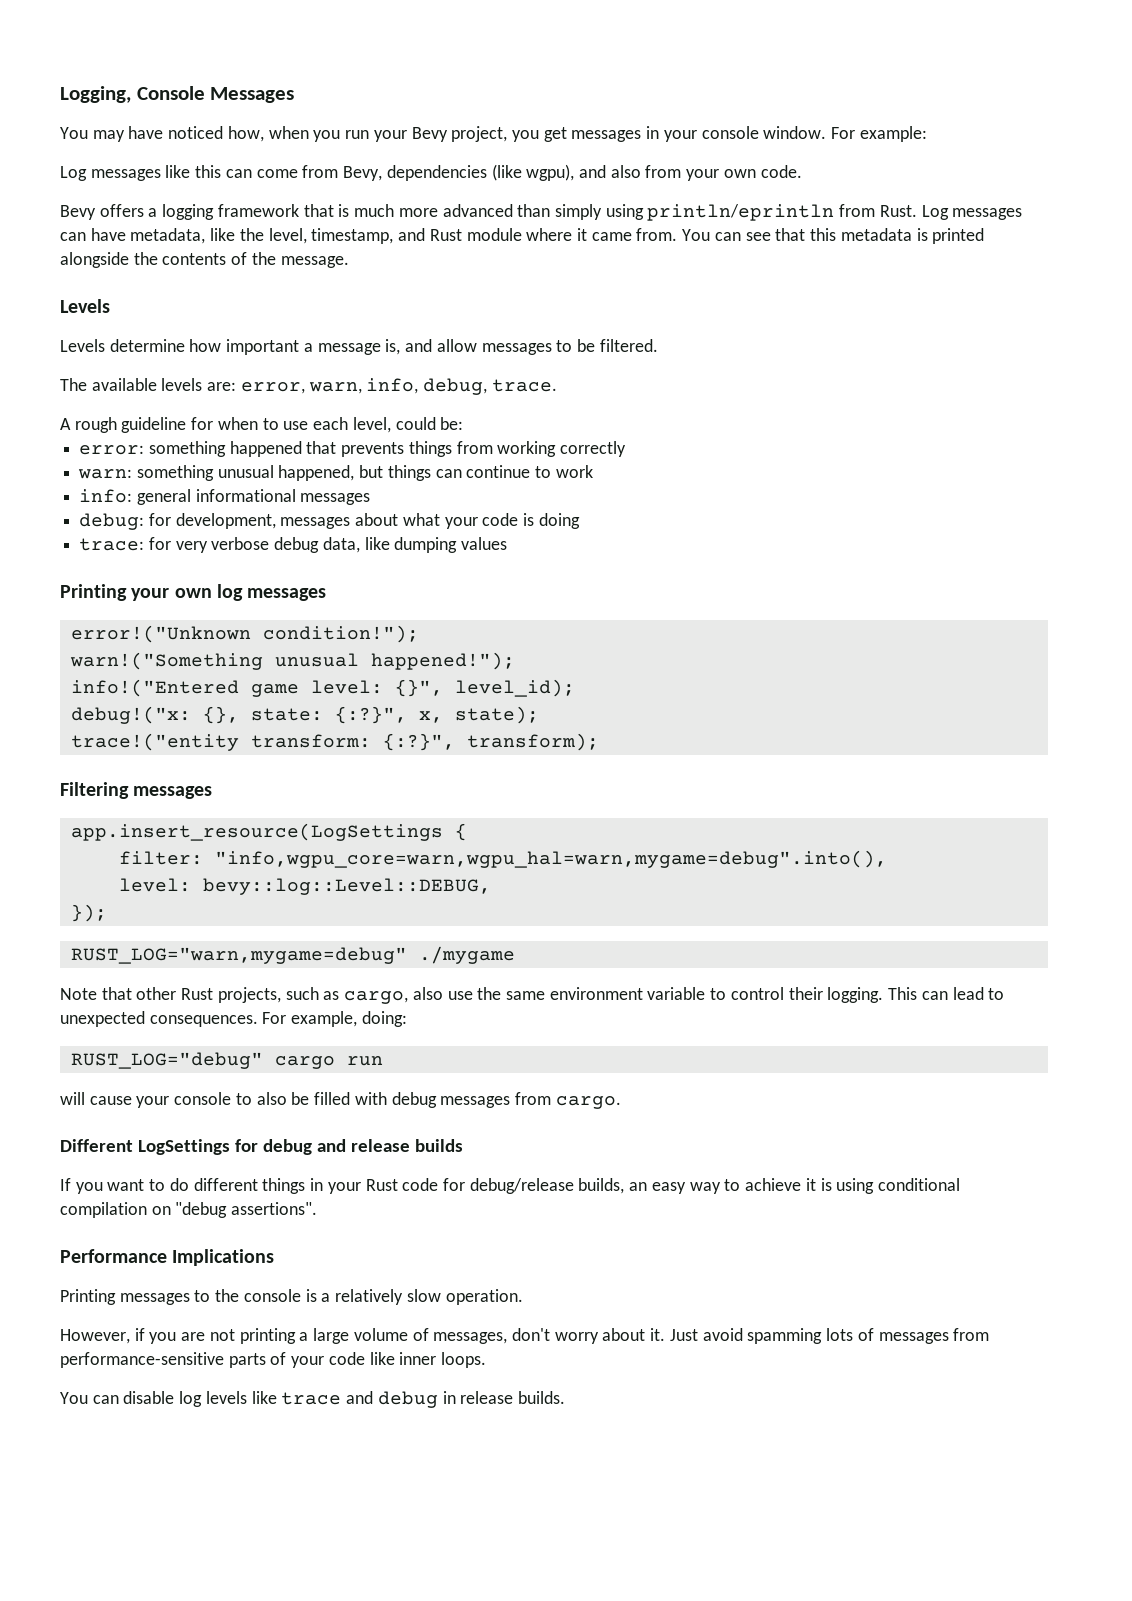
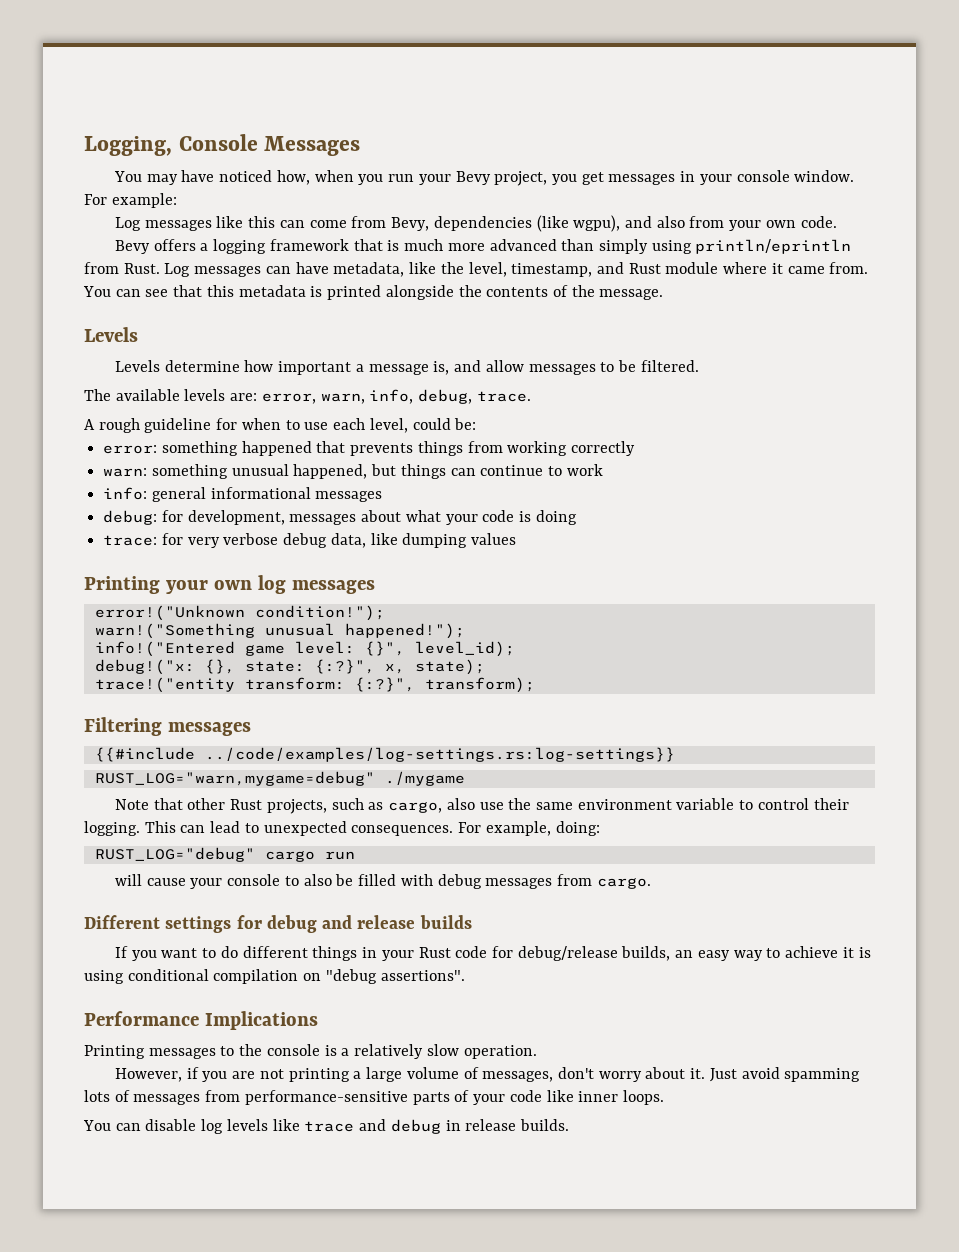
- app.insert_resource(LogSettings {
- filter: "info,wgpu_core=warn,wgpu_hal=warn,mygame=debug".into(),
- level: bevy::log::Level::DEBUG,
- });
+ {{#include ../code/examples/log-settings.rs:log-settings}}
- Different LogSettings for debug and release builds
+ Different settings for debug and release builds

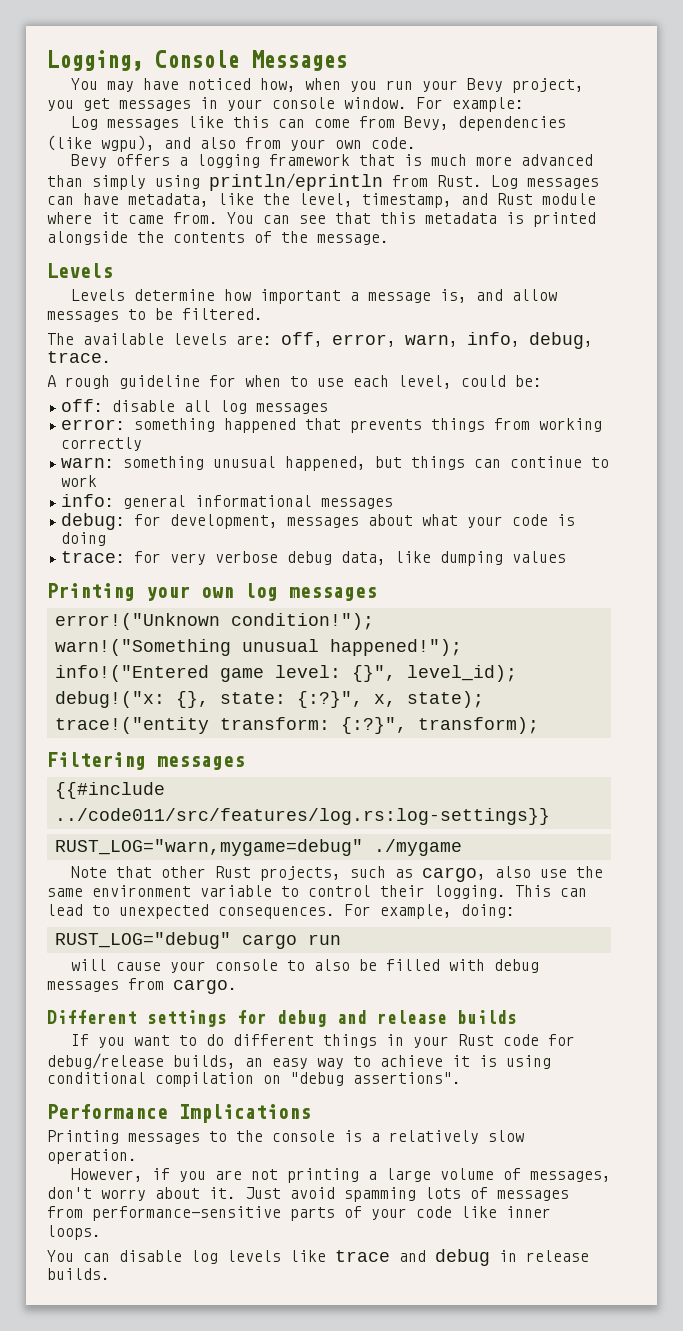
- The available levels are: error, warn, info, debug, trace.
+ The available levels are: off, error, warn, info, debug, trace.
+ off: disable all log messages
- {{#include ../code/examples/log-settings.rs:log-settings}}
+ {{#include ../code011/src/features/log.rs:log-settings}}

